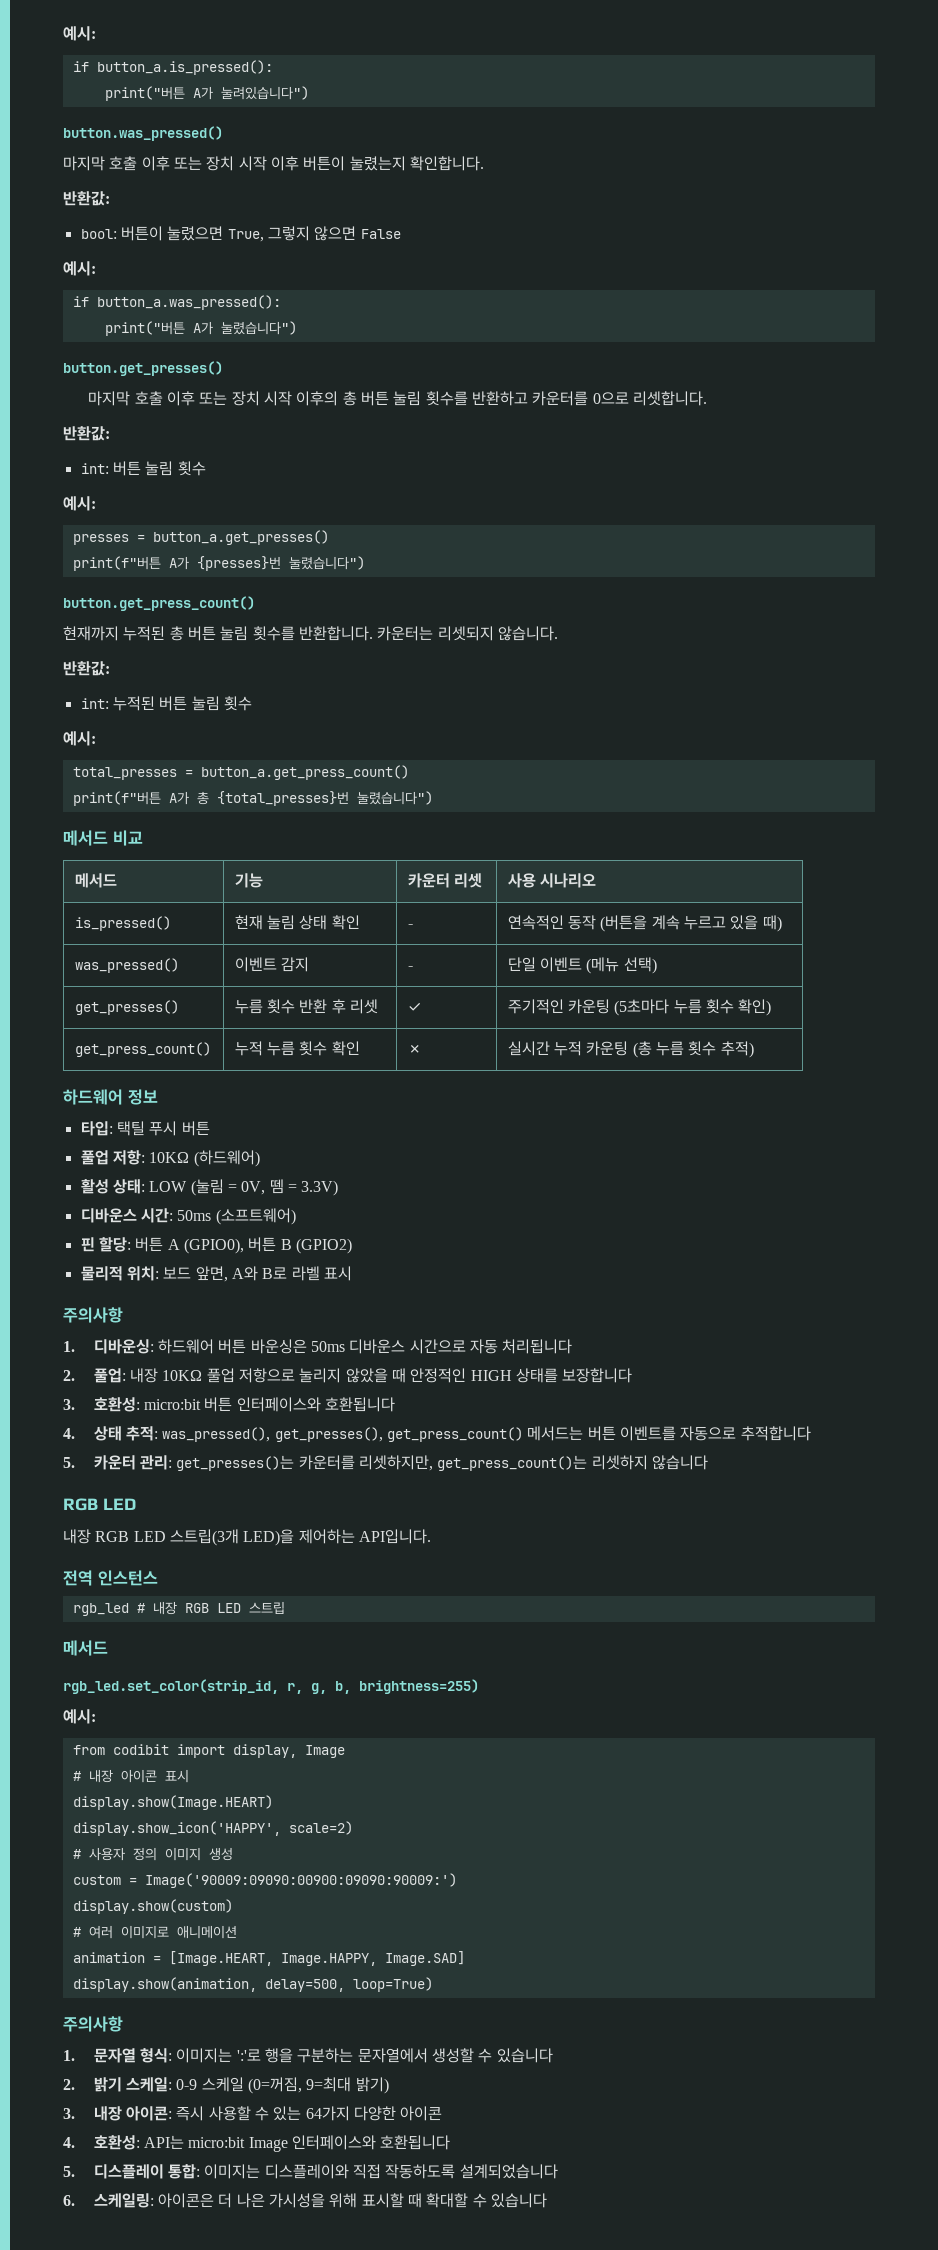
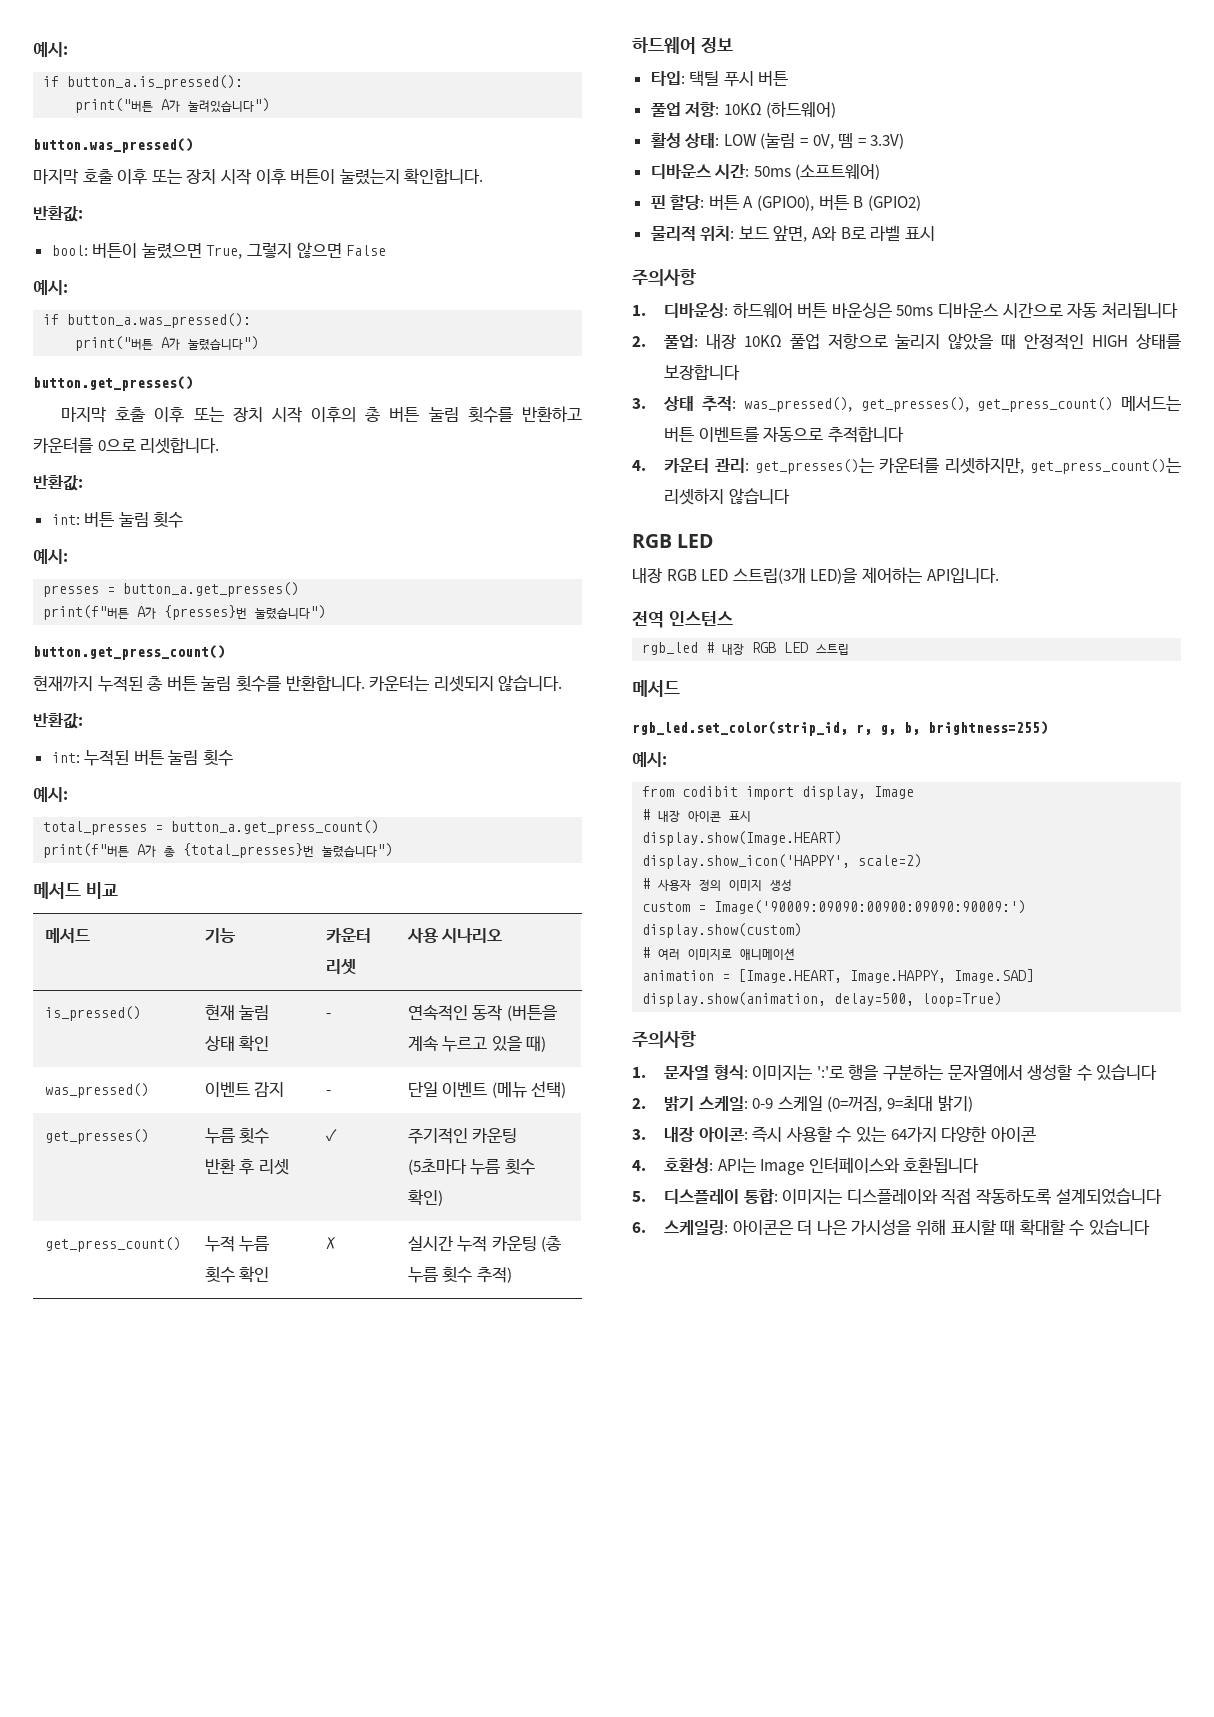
- 3. 호환성: micro:bit 버튼 인터페이스와 호환됩니다
- 4. 상태 추적: was_pressed(), get_presses(), get_press_count() 메서드는 버튼 이벤트를 자동으로 추적합니다
+ 3. 상태 추적: was_pressed(), get_presses(), get_press_count() 메서드는 버튼 이벤트를 자동으로 추적합니다
- 5. 카운터 관리: get_presses()는 카운터를 리셋하지만, get_press_count()는 리셋하지 않습니다
+ 4. 카운터 관리: get_presses()는 카운터를 리셋하지만, get_press_count()는 리셋하지 않습니다
- 4. 호환성: API는 micro:bit Image 인터페이스와 호환됩니다
+ 4. 호환성: API는 Image 인터페이스와 호환됩니다

